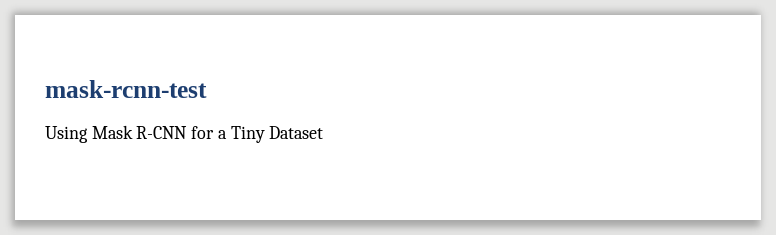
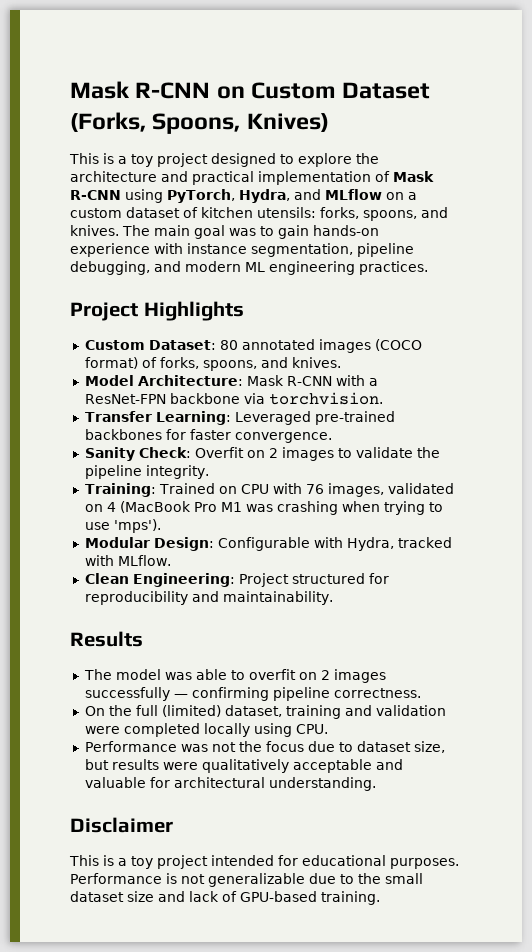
- mask-rcnn-test
- Using Mask R-CNN for a Tiny Dataset
+ Mask R-CNN on Custom Dataset (Forks, Spoons, Knives)
+ This is a toy project designed to explore the architecture and practical implementation of Mask R-CNN using PyTorch, Hydra, and MLflow on a custom dataset of kitchen utensils: forks, spoons, and knives. The main goal was to gain hands-on experience with instance segmentation, pipeline debugging, and modern ML engineering practices.
+ Project Highlights
+ Custom Dataset: 80 annotated images (COCO format) of forks, spoons, and knives.
+ Model Architecture: Mask R-CNN with a ResNet-FPN backbone via torchvision.
+ Transfer Learning: Leveraged pre-trained backbones for faster convergence.
+ Sanity Check: Overfit on 2 images to validate the pipeline integrity.
+ Training: Trained on CPU with 76 images, validated on 4 (MacBook Pro M1 was crashing when trying to use 'mps').
+ Modular Design: Configurable with Hydra, tracked with MLflow.
+ Clean Engineering: Project structured for reproducibility and maintainability.
+ Results
+ The model was able to overfit on 2 images successfully — confirming pipeline correctness.
+ On the full (limited) dataset, training and validation were completed locally using CPU.
+ Performance was not the focus due to dataset size, but results were qualitatively acceptable and valuable for architectural understanding.
+ Disclaimer
+ This is a toy project intended for educational purposes. Performance is not generalizable due to the small dataset size and lack of GPU-based training.

